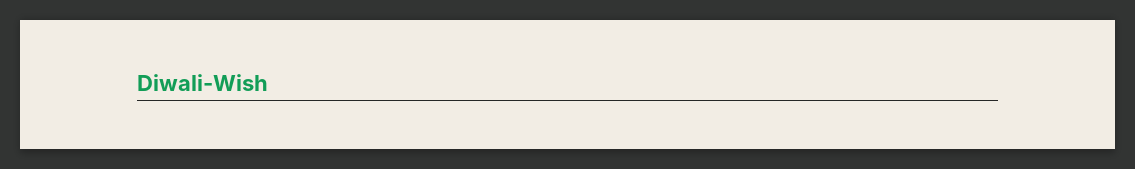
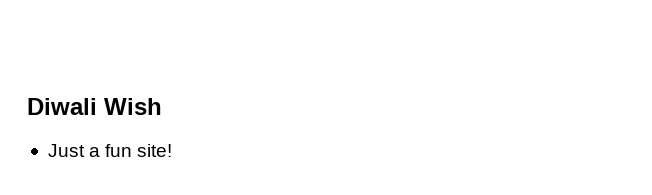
- Diwali-Wish
+ Diwali Wish
+ Just a fun site!

